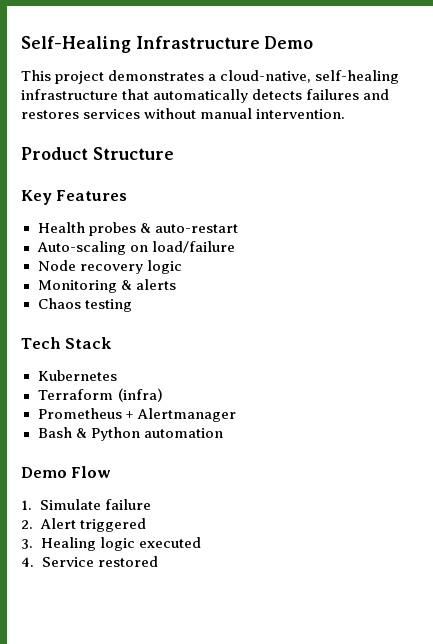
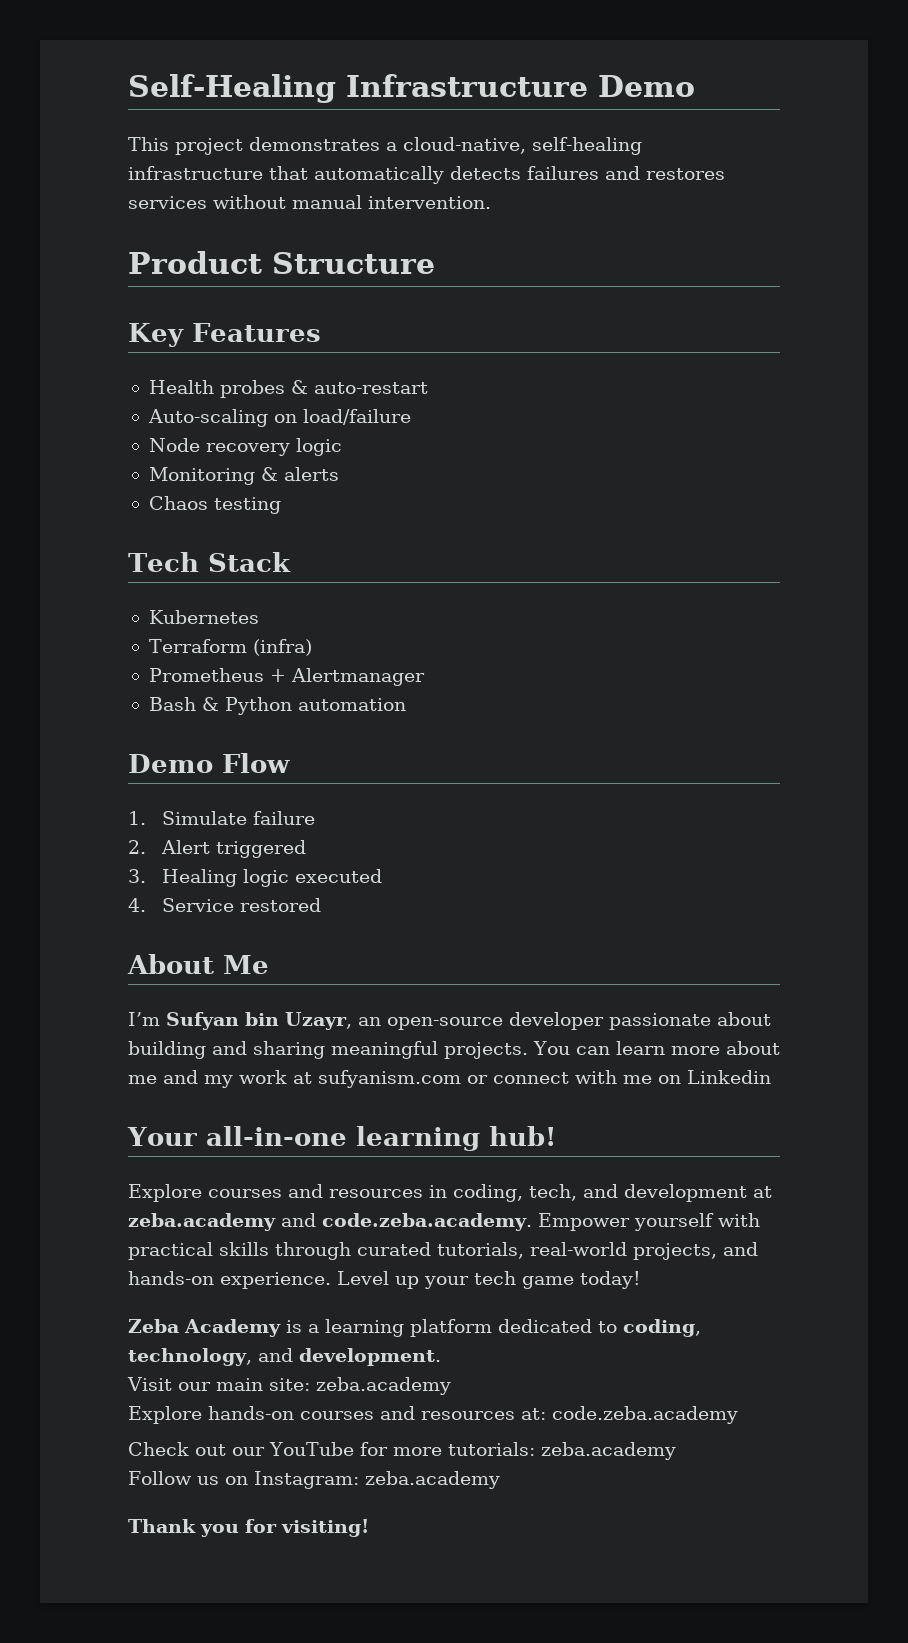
+ About Me
+ I’m Sufyan bin Uzayr, an open-source developer passionate about building and sharing meaningful projects. You can learn more about me and my work at sufyanism.com or connect with me on Linkedin
+ Your all-in-one learning hub!
+ Explore courses and resources in coding, tech, and development at zeba.academy and code.zeba.academy. Empower yourself with practical skills through curated tutorials, real-world projects, and hands-on experience. Level up your tech game today!
+ Zeba Academy is a learning platform dedicated to coding, technology, and development.
+ Visit our main site: zeba.academy
+ Explore hands-on courses and resources at: code.zeba.academy
+ Check out our YouTube for more tutorials: zeba.academy
+ Follow us on Instagram: zeba.academy
+ Thank you for visiting!

